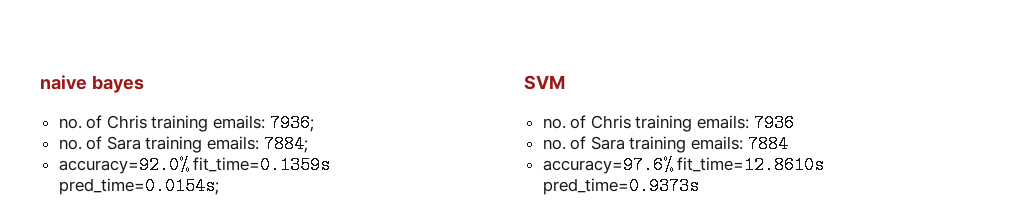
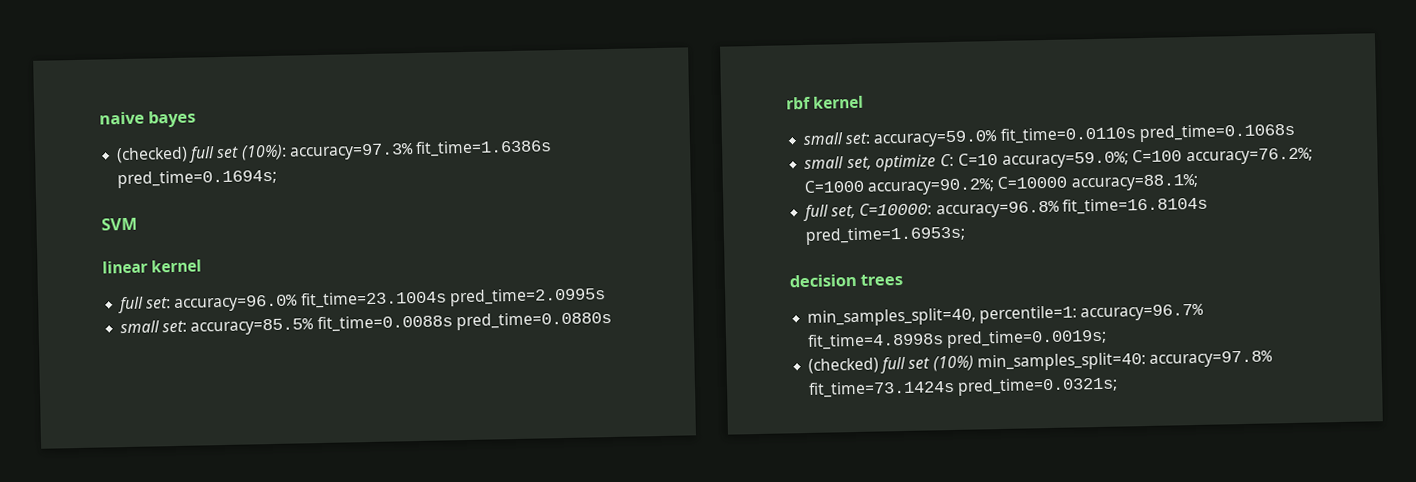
- no. of Chris training emails: 7936;
- no. of Sara training emails: 7884;
- accuracy=92.0% fit_time=0.1359s pred_time=0.0154s;
+ (checked) full set (10%): accuracy=97.3% fit_time=1.6386s pred_time=0.1694s;
  SVM
- no. of Chris training emails: 7936
- no. of Sara training emails: 7884
- accuracy=97.6% fit_time=12.8610s pred_time=0.9373s
+ linear kernel
+ full set: accuracy=96.0% fit_time=23.1004s pred_time=2.0995s
+ small set: accuracy=85.5% fit_time=0.0088s pred_time=0.0880s
+ rbf kernel
+ small set: accuracy=59.0% fit_time=0.0110s pred_time=0.1068s
+ small set, optimize C: C=10 accuracy=59.0%; C=100 accuracy=76.2%; C=1000 accuracy=90.2%; C=10000 accuracy=88.1%;
+ full set, C=10000: accuracy=96.8% fit_time=16.8104s pred_time=1.6953s;
+ decision trees
+ min_samples_split=40, percentile=1: accuracy=96.7% fit_time=4.8998s pred_time=0.0019s;
+ (checked) full set (10%) min_samples_split=40: accuracy=97.8% fit_time=73.1424s pred_time=0.0321s;

